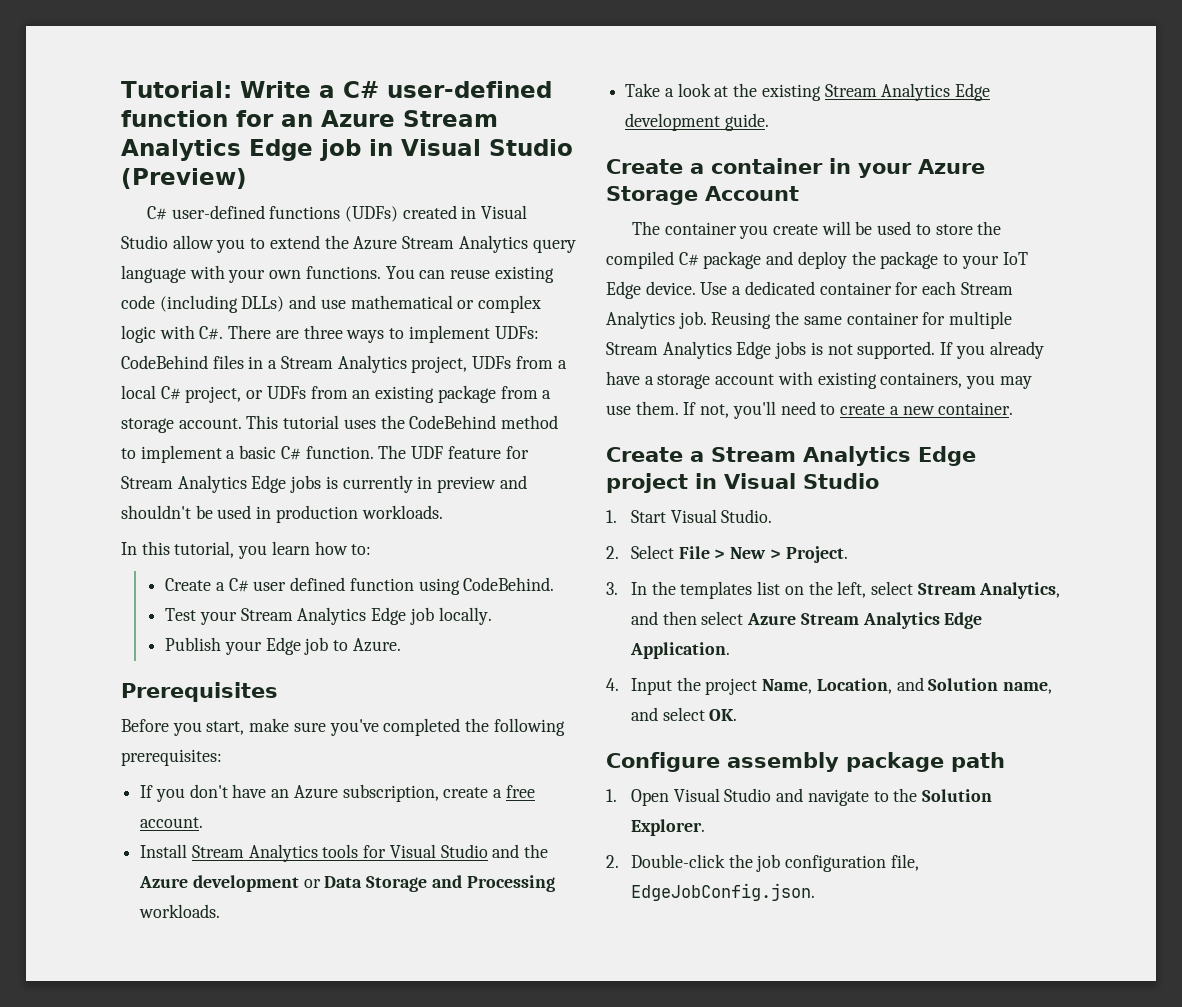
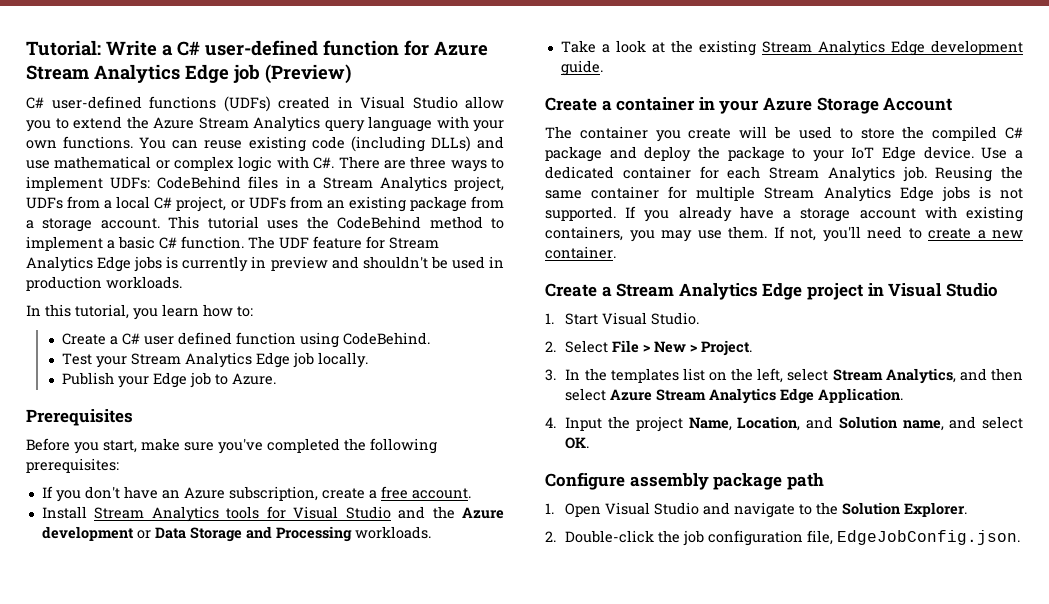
- Tutorial: Write a C# user-defined function for an Azure Stream Analytics Edge job in Visual Studio (Preview)
+ Tutorial: Write a C# user-defined function for Azure Stream Analytics Edge job (Preview)

